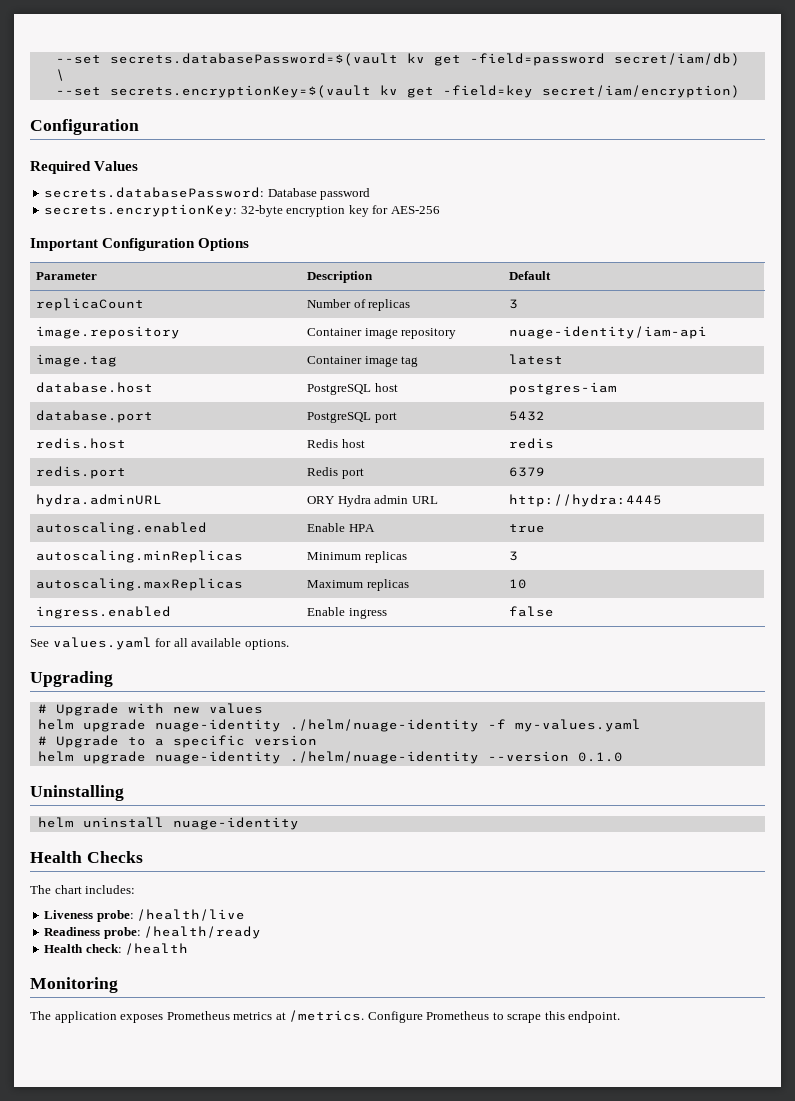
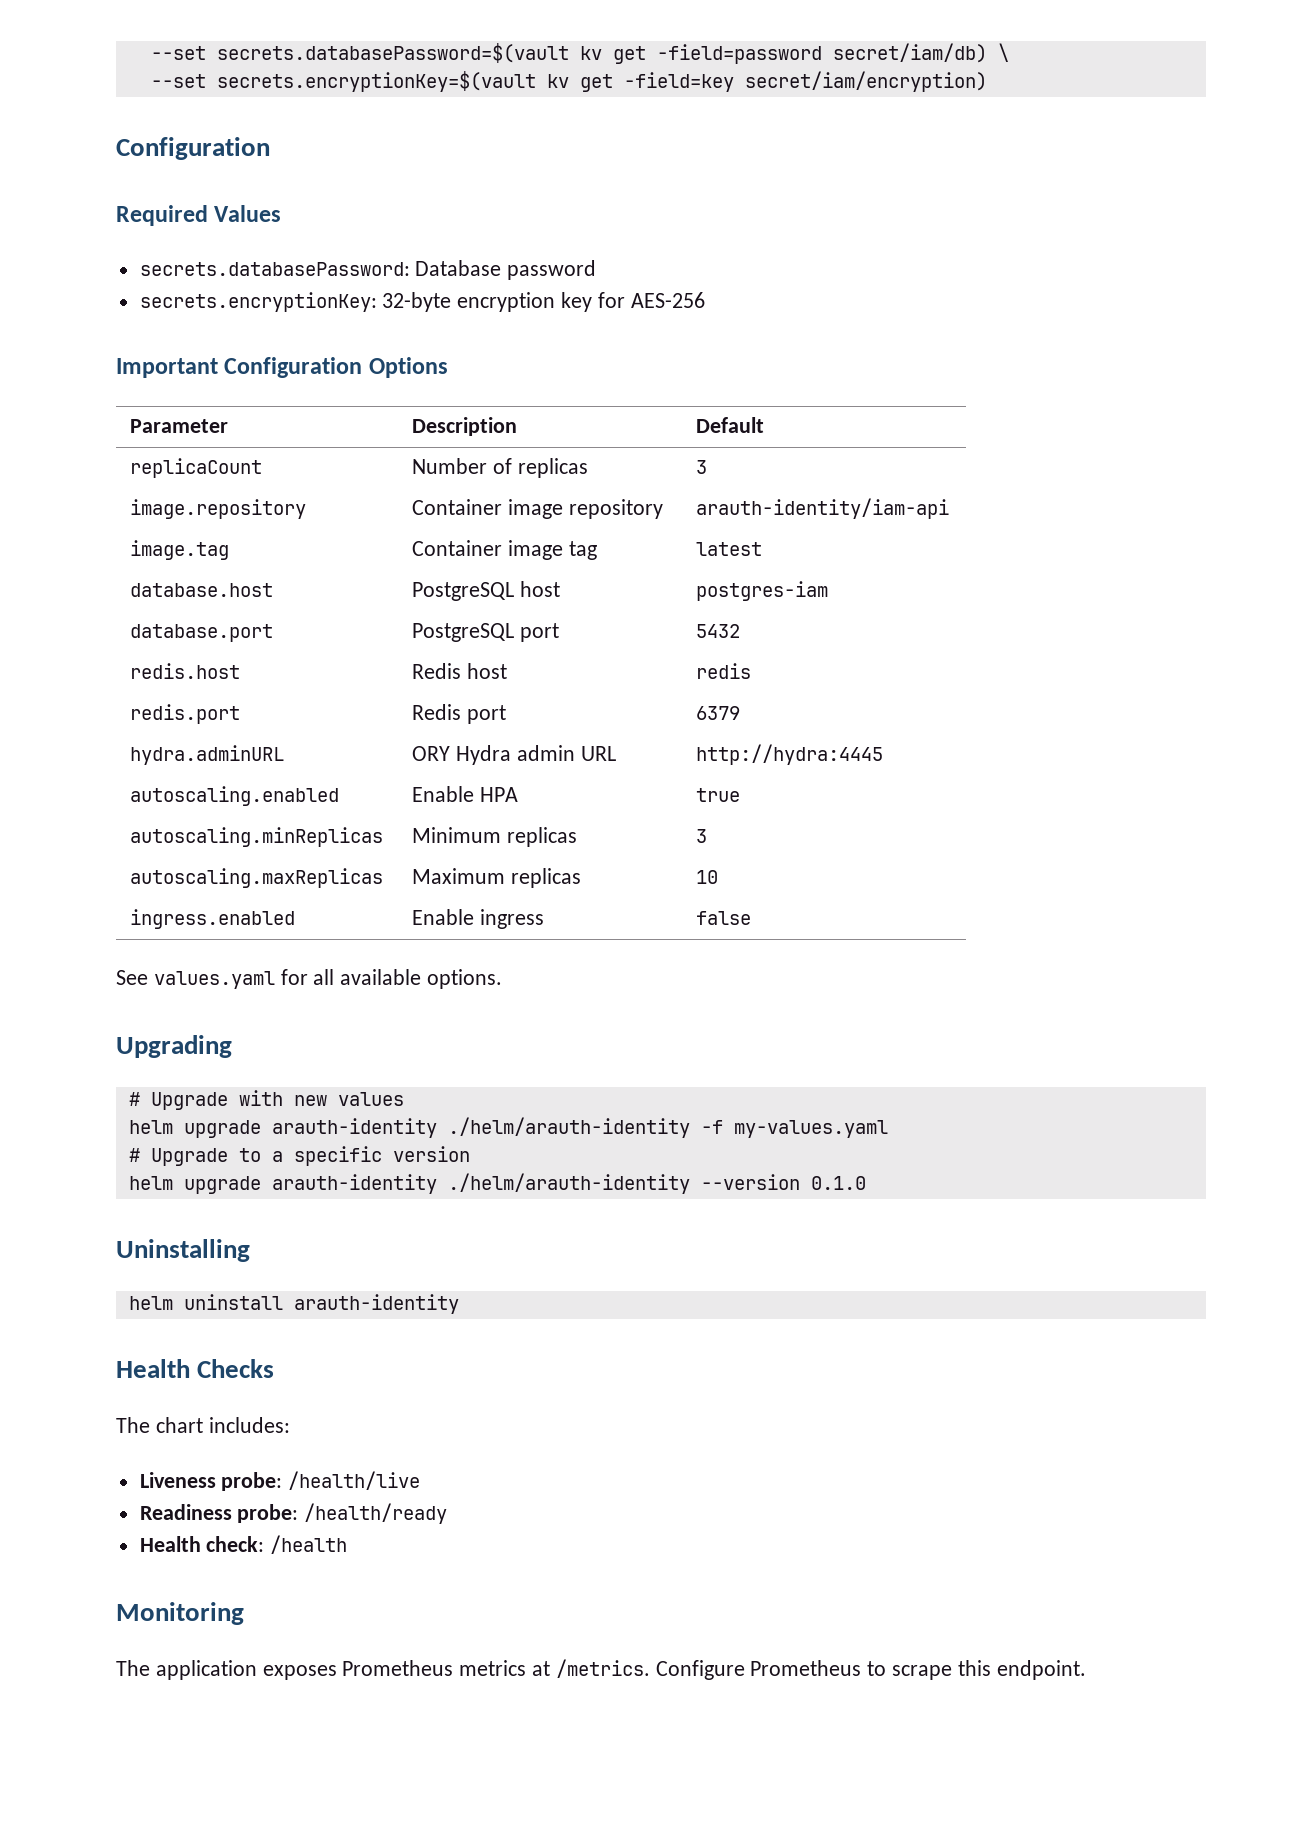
- image.repository | Container image repository | nuage-identity/iam-api
+ image.repository | Container image repository | arauth-identity/iam-api
- helm upgrade nuage-identity ./helm/nuage-identity -f my-values.yaml
+ helm upgrade arauth-identity ./helm/arauth-identity -f my-values.yaml
- helm upgrade nuage-identity ./helm/nuage-identity --version 0.1.0
+ helm upgrade arauth-identity ./helm/arauth-identity --version 0.1.0
- helm uninstall nuage-identity
+ helm uninstall arauth-identity

